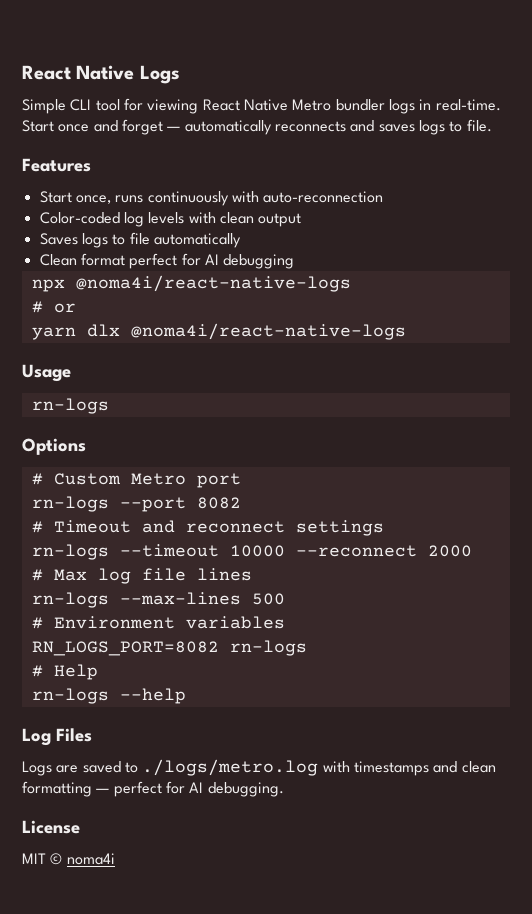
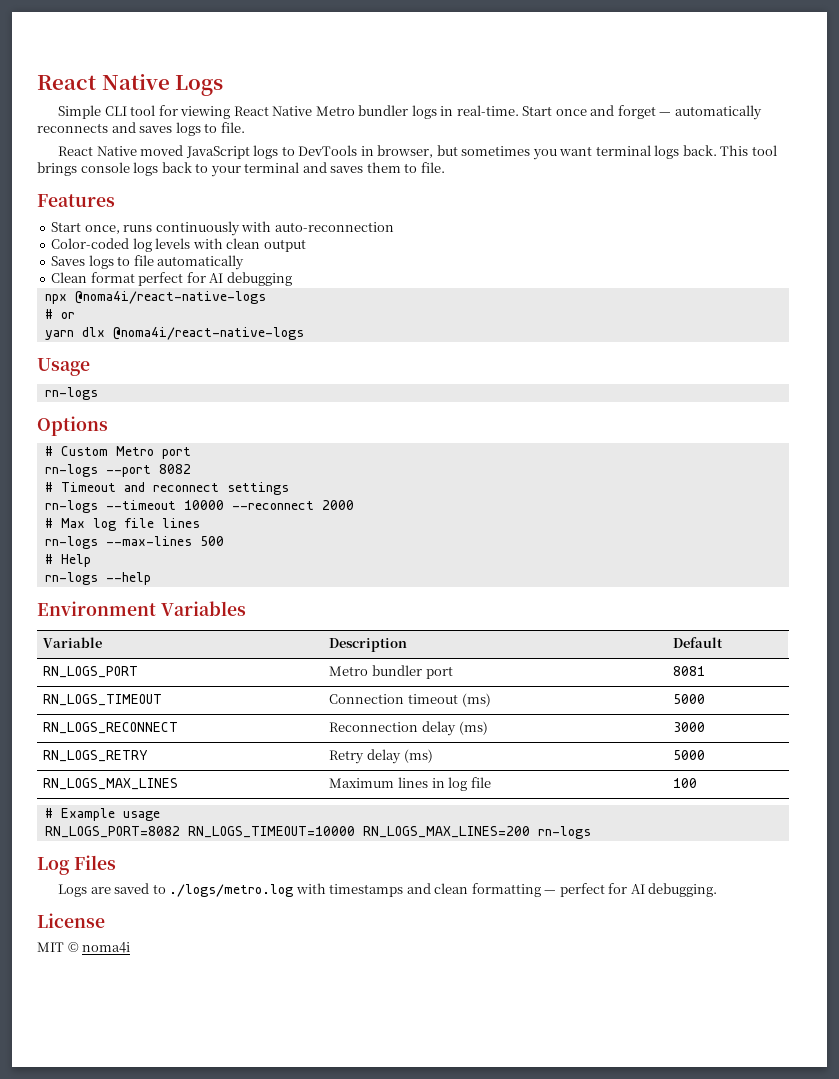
+ React Native moved JavaScript logs to DevTools in browser, but sometimes you want terminal logs back. This tool brings console logs back to your terminal and saves them to file.
- # Environment variables
- RN_LOGS_PORT=8082 rn-logs
+ Environment Variables
+ Variable | Description | Default
+ RN_LOGS_PORT | Metro bundler port | 8081
+ RN_LOGS_TIMEOUT | Connection timeout (ms) | 5000
+ RN_LOGS_RECONNECT | Reconnection delay (ms) | 3000
+ RN_LOGS_RETRY | Retry delay (ms) | 5000
+ RN_LOGS_MAX_LINES | Maximum lines in log file | 100
+ # Example usage
+ RN_LOGS_PORT=8082 RN_LOGS_TIMEOUT=10000 RN_LOGS_MAX_LINES=200 rn-logs

